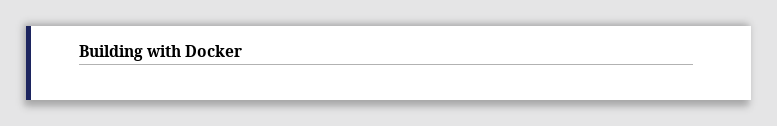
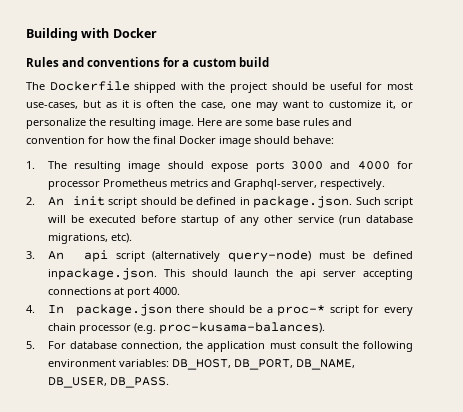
+ Rules and conventions for a custom build
+ The Dockerfile shipped with the project should be useful for most use-cases, but as it is often the case, one may want to customize it, or personalize the resulting image. Here are some base rules and convention for how the final Docker image should behave:
+ 1. The resulting image should expose ports 3000 and 4000 for processor Prometheus metrics and Graphql-server, respectively.
+ 2. An init script should be defined in package.json. Such script will be executed before startup of any other service (run database migrations, etc).
+ 3. An api script (alternatively query-node) must be defined inpackage.json. This should launch the api server accepting connections at port 4000.
+ 4. In package.json there should be a proc-* script for every chain processor (e.g. proc-kusama-balances).
+ 5. For database connection, the application must consult the following environment variables: DB_HOST, DB_PORT, DB_NAME, DB_USER, DB_PASS.

